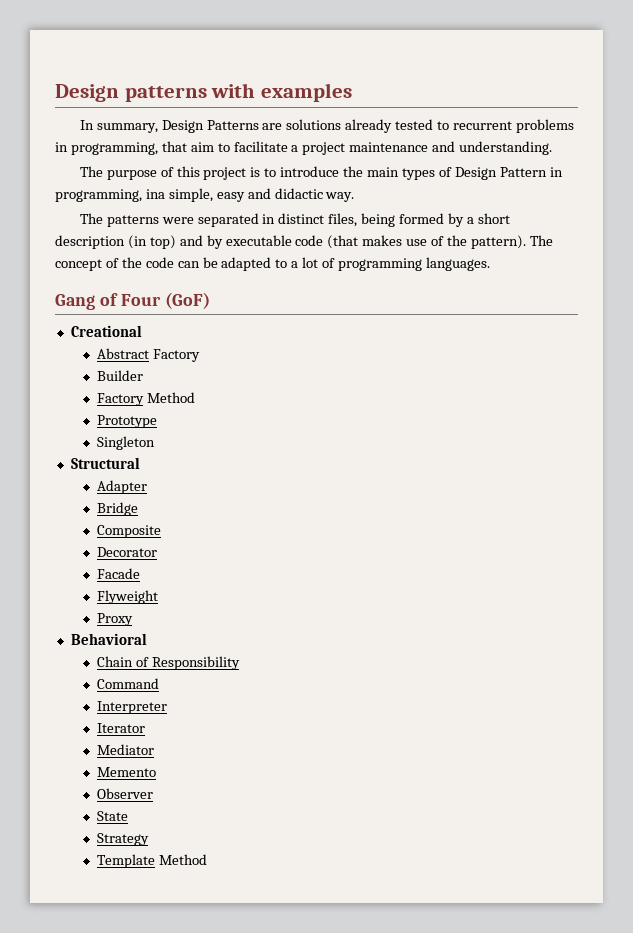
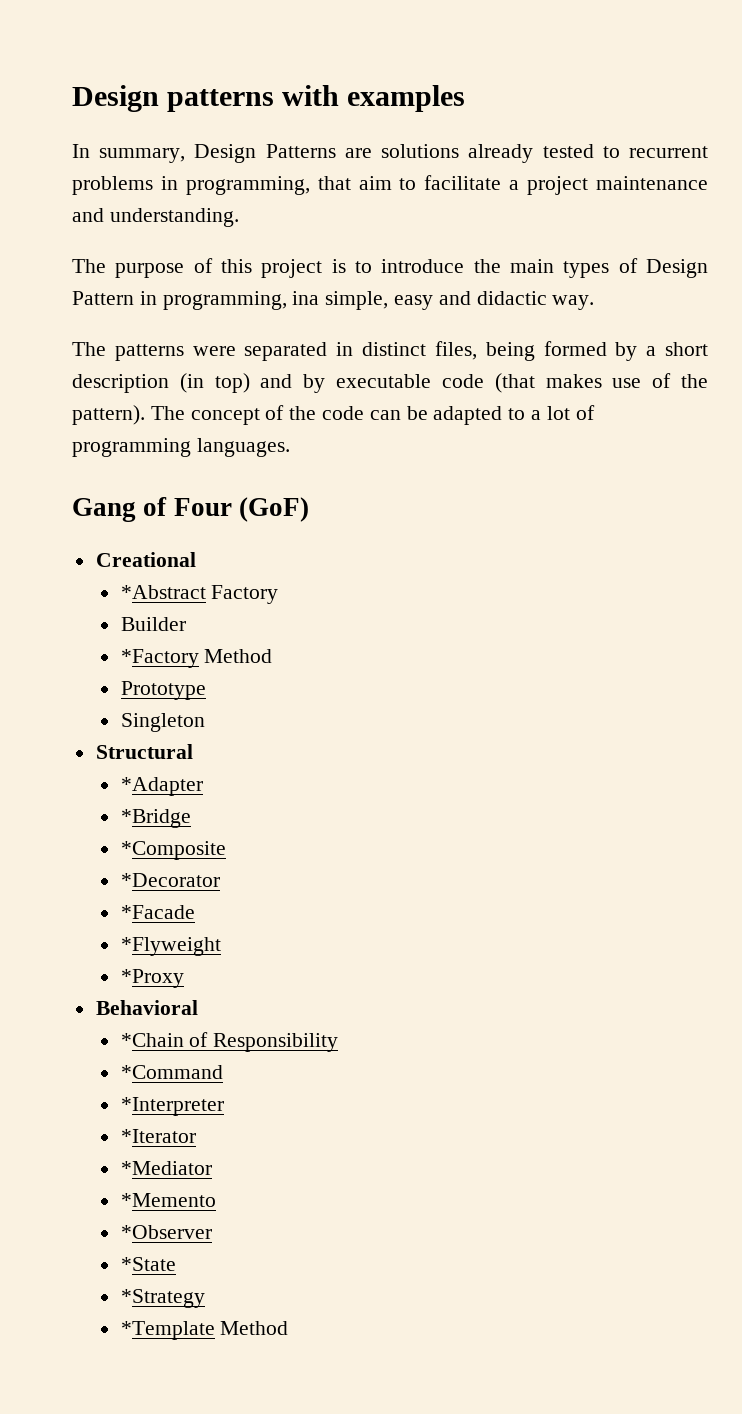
- Abstract Factory
+ *Abstract Factory
- Factory Method
+ *Factory Method
- Adapter
- Bridge
- Composite
- Decorator
- Facade
- Flyweight
- Proxy
+ *Adapter
+ *Bridge
+ *Composite
+ *Decorator
+ *Facade
+ *Flyweight
+ *Proxy
- Chain of Responsibility
+ *Chain of Responsibility
- Command
- Interpreter
- Iterator
- Mediator
- Memento
- Observer
- State
- Strategy
- Template Method
+ *Command
+ *Interpreter
+ *Iterator
+ *Mediator
+ *Memento
+ *Observer
+ *State
+ *Strategy
+ *Template Method

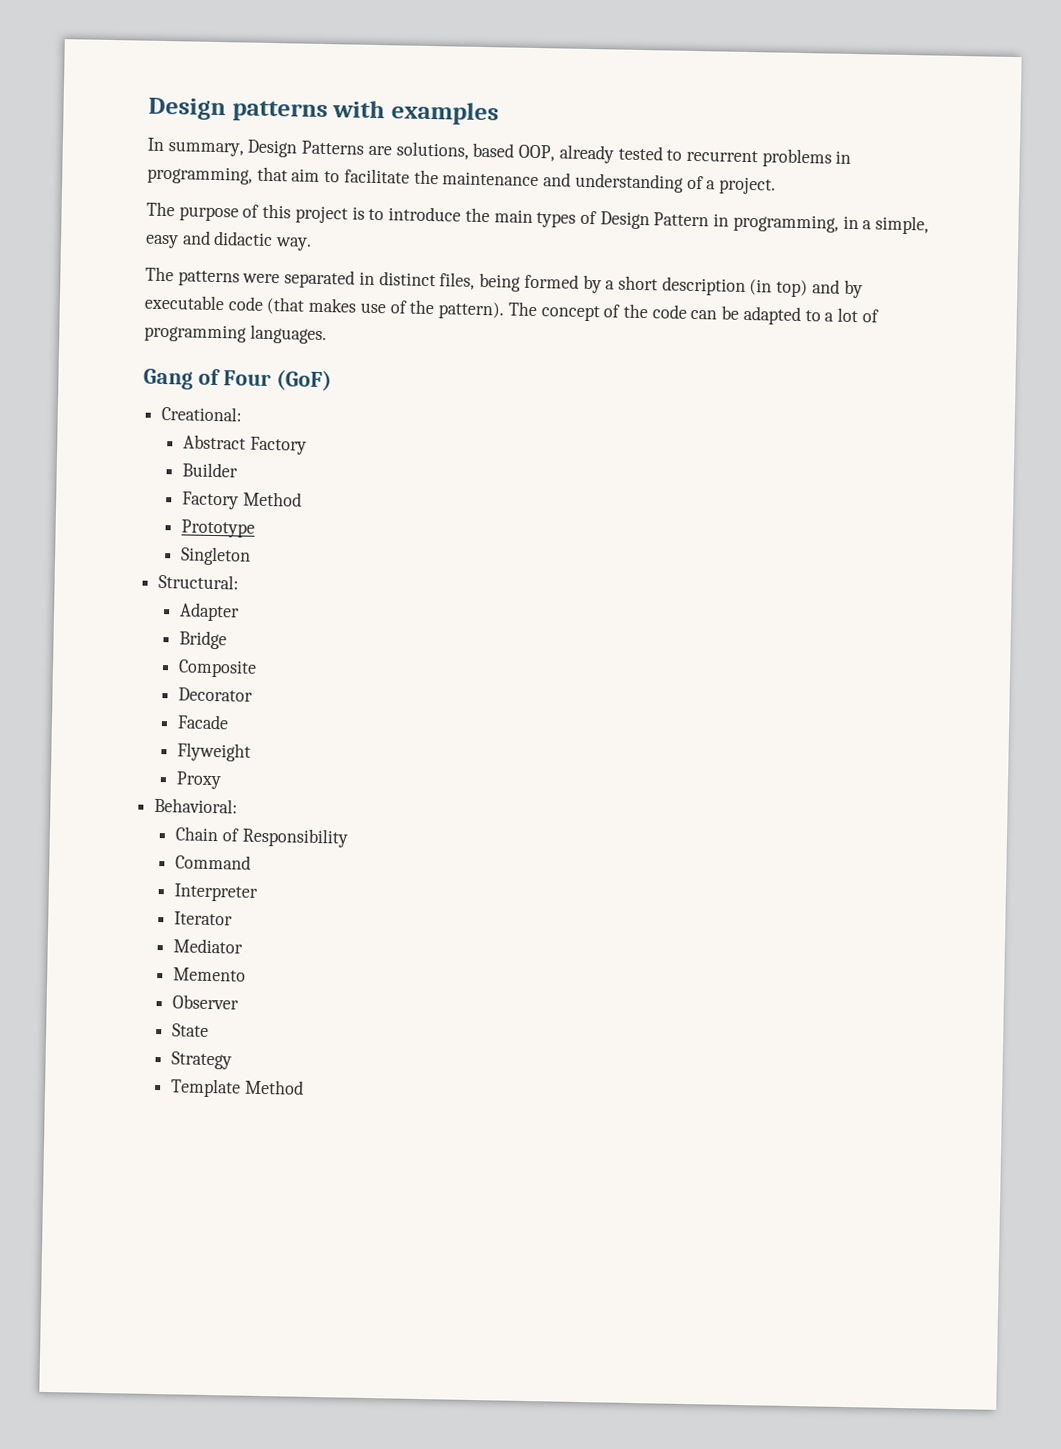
- In summary, Design Patterns are solutions already tested to recurrent problems in programming, that aim to facilitate a project maintenance and understanding.
+ In summary, Design Patterns are solutions, based OOP, already tested to recurrent problems in programming, that aim to facilitate the maintenance and understanding of a project.
- The purpose of this project is to introduce the main types of Design Pattern in programming, ina simple, easy and didactic way.
+ The purpose of this project is to introduce the main types of Design Pattern in programming, in a simple, easy and didactic way.
- Creational
- *Abstract Factory
+ Creational:
+ Abstract Factory
- *Factory Method
+ Factory Method
- Structural
- *Adapter
- *Bridge
- *Composite
- *Decorator
- *Facade
- *Flyweight
- *Proxy
- Behavioral
- *Chain of Responsibility
- *Command
- *Interpreter
- *Iterator
- *Mediator
- *Memento
- *Observer
- *State
- *Strategy
- *Template Method
+ Structural:
+ Adapter
+ Bridge
+ Composite
+ Decorator
+ Facade
+ Flyweight
+ Proxy
+ Behavioral:
+ Chain of Responsibility
+ Command
+ Interpreter
+ Iterator
+ Mediator
+ Memento
+ Observer
+ State
+ Strategy
+ Template Method

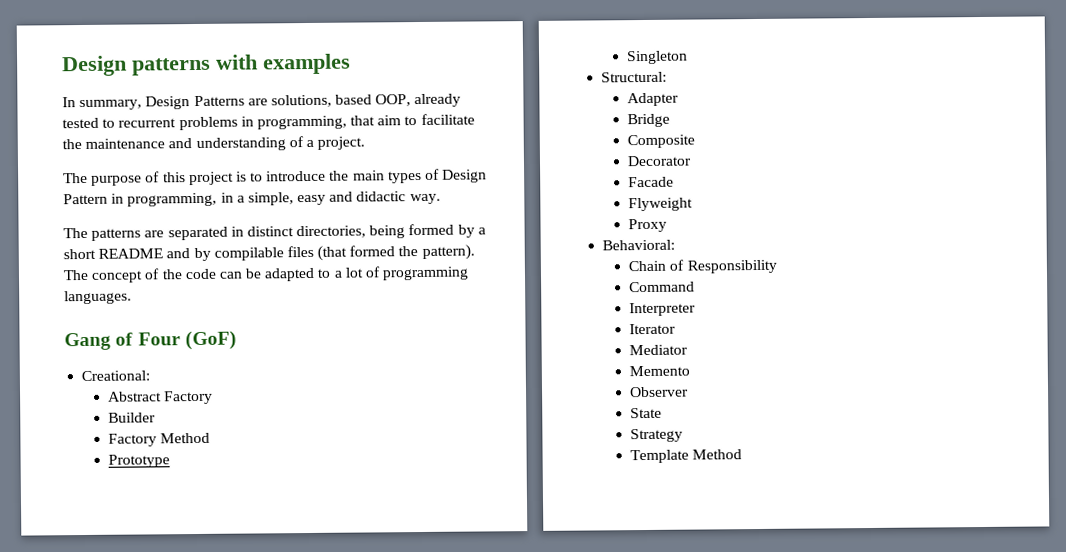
- The patterns were separated in distinct files, being formed by a short description (in top) and by executable code (that makes use of the pattern).
+ The patterns are separated in distinct directories, being formed by a short README and by compilable files (that formed the pattern).

